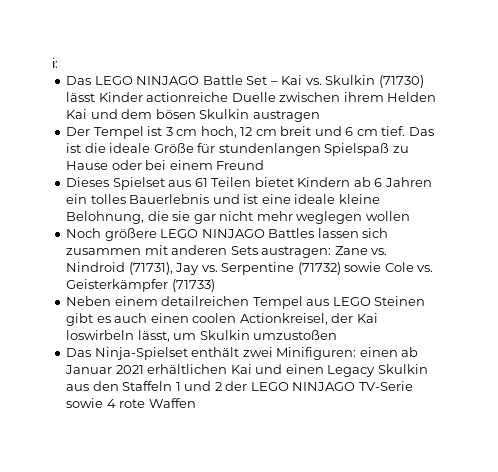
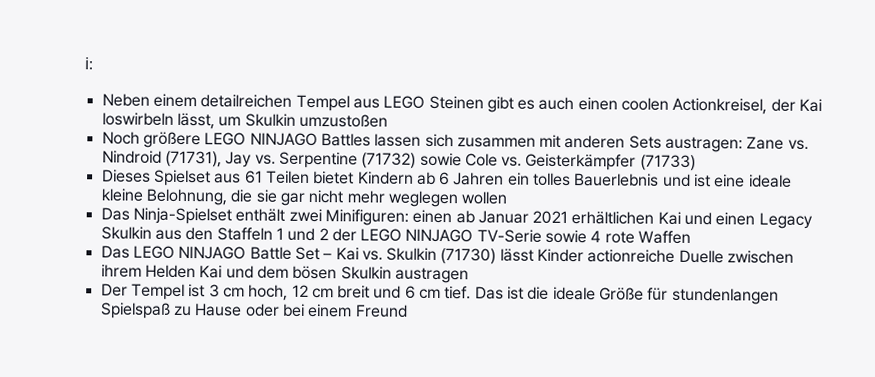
+ Neben einem detailreichen Tempel aus LEGO Steinen gibt es auch einen coolen Actionkreisel, der Kai loswirbeln lässt, um Skulkin umzustoßen
+ Noch größere LEGO NINJAGO Battles lassen sich zusammen mit anderen Sets austragen: Zane vs. Nindroid (71731), Jay vs. Serpentine (71732) sowie Cole vs. Geisterkämpfer (71733)
+ Dieses Spielset aus 61 Teilen bietet Kindern ab 6 Jahren ein tolles Bauerlebnis und ist eine ideale kleine Belohnung, die sie gar nicht mehr weglegen wollen
+ Das Ninja-Spielset enthält zwei Minifiguren: einen ab Januar 2021 erhältlichen Kai und einen Legacy Skulkin aus den Staffeln 1 und 2 der LEGO NINJAGO TV-Serie sowie 4 rote Waffen
- Dieses Spielset aus 61 Teilen bietet Kindern ab 6 Jahren ein tolles Bauerlebnis und ist eine ideale kleine Belohnung, die sie gar nicht mehr weglegen wollen
- Noch größere LEGO NINJAGO Battles lassen sich zusammen mit anderen Sets austragen: Zane vs. Nindroid (71731), Jay vs. Serpentine (71732) sowie Cole vs. Geisterkämpfer (71733)
- Neben einem detailreichen Tempel aus LEGO Steinen gibt es auch einen coolen Actionkreisel, der Kai loswirbeln lässt, um Skulkin umzustoßen
- Das Ninja-Spielset enthält zwei Minifiguren: einen ab Januar 2021 erhältlichen Kai und einen Legacy Skulkin aus den Staffeln 1 und 2 der LEGO NINJAGO TV-Serie sowie 4 rote Waffen

